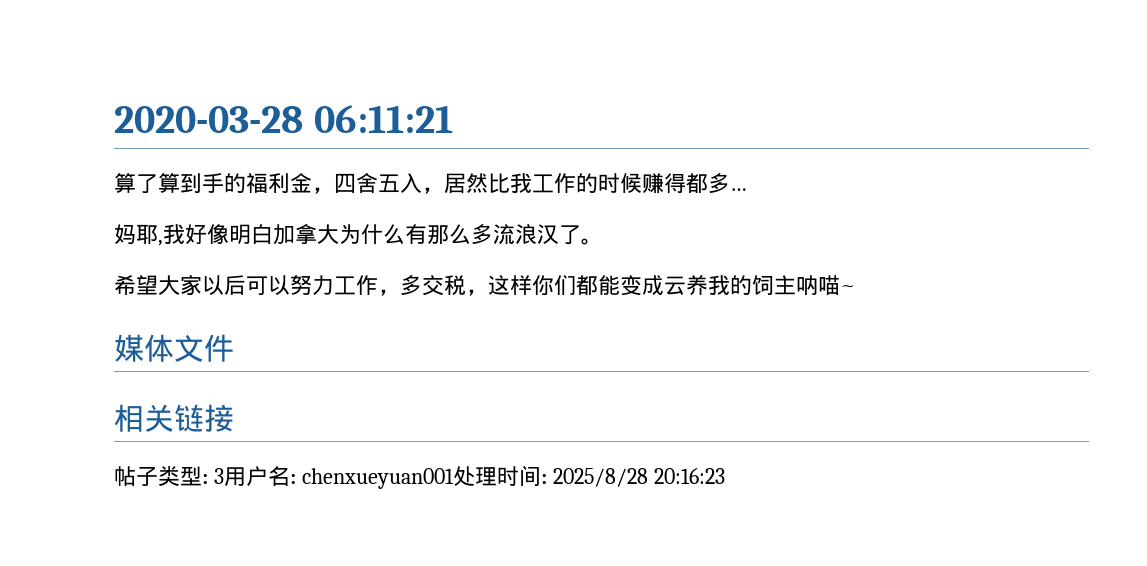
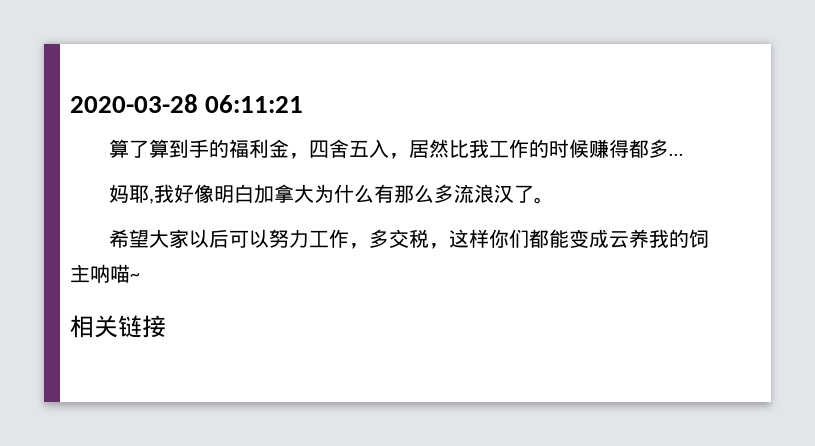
- 媒体文件
- 帖子类型: 3用户名: chenxueyuan001处理时间: 2025/8/28 20:16:23

